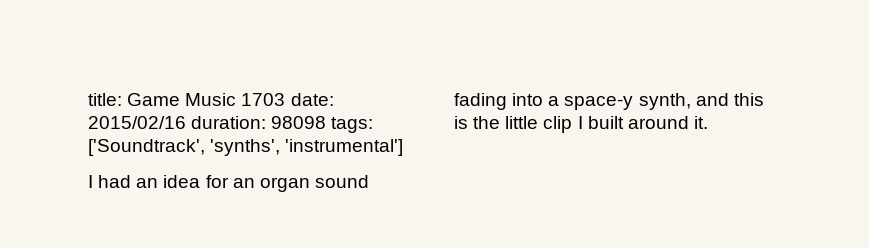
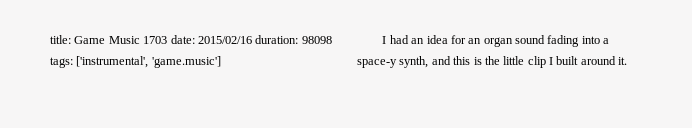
- title: Game Music 1703 date: 2015/02/16 duration: 98098 tags: ['Soundtrack', 'synths', 'instrumental']
+ title: Game Music 1703 date: 2015/02/16 duration: 98098 tags: ['instrumental', 'game.music']

